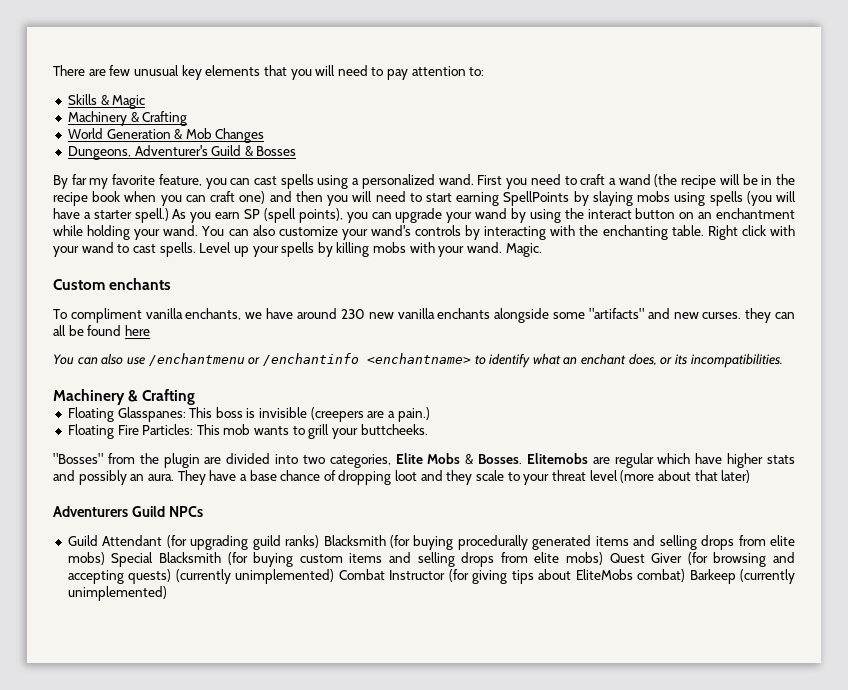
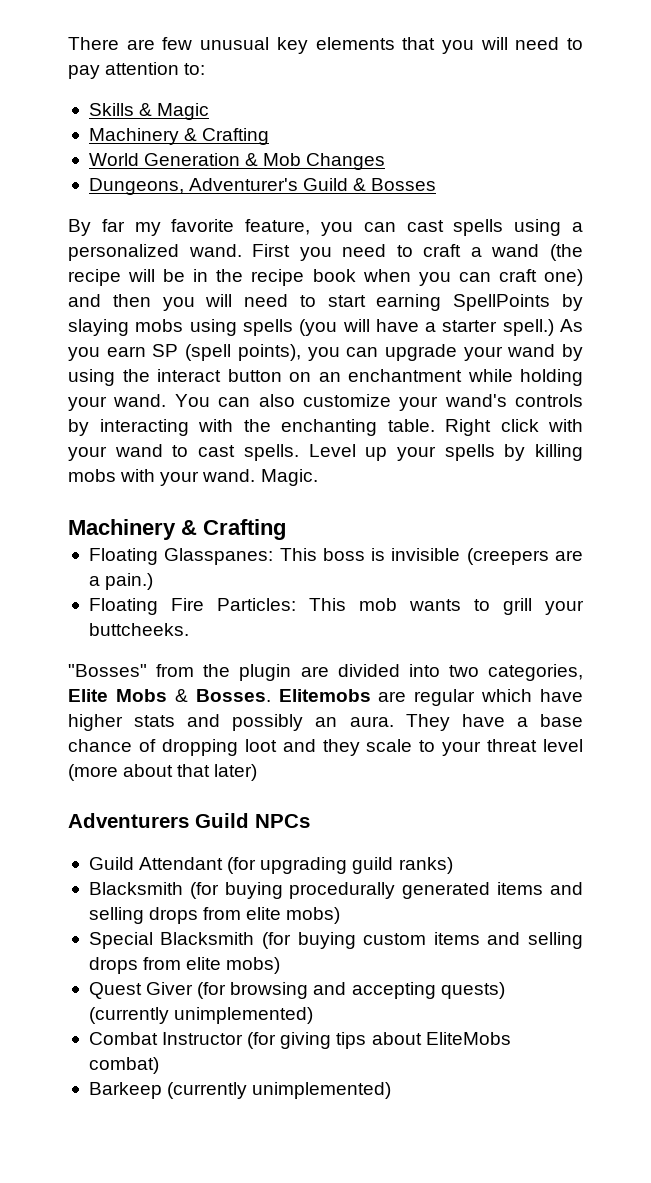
- Custom enchants
- To compliment vanilla enchants, we have around 230 new vanilla enchants alongside some "artifacts" and new curses. they can all be found here
- You can also use /enchantmenu or /enchantinfo <enchantname> to identify what an enchant does, or its incompatibilities.
- Guild Attendant (for upgrading guild ranks) Blacksmith (for buying procedurally generated items and selling drops from elite mobs) Special Blacksmith (for buying custom items and selling drops from elite mobs) Quest Giver (for browsing and accepting quests) (currently unimplemented) Combat Instructor (for giving tips about EliteMobs combat) Barkeep (currently unimplemented)
+ Guild Attendant (for upgrading guild ranks)
+ Blacksmith (for buying procedurally generated items and selling drops from elite mobs)
+ Special Blacksmith (for buying custom items and selling drops from elite mobs)
+ Quest Giver (for browsing and accepting quests) (currently unimplemented)
+ Combat Instructor (for giving tips about EliteMobs combat)
+ Barkeep (currently unimplemented)

